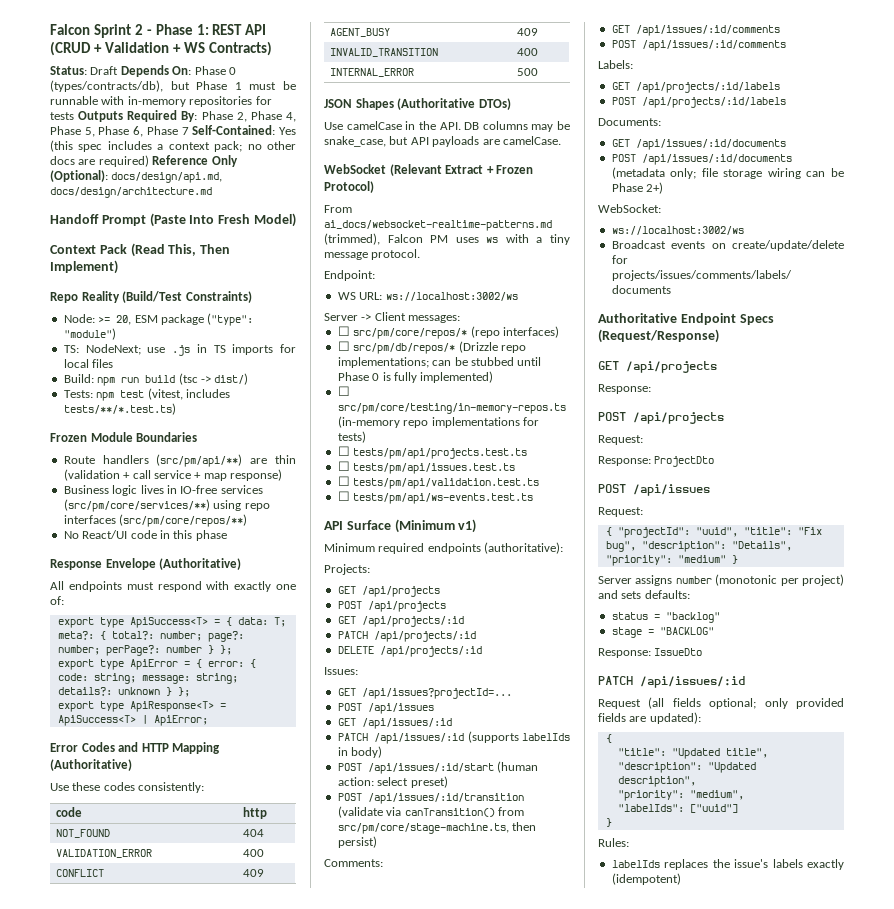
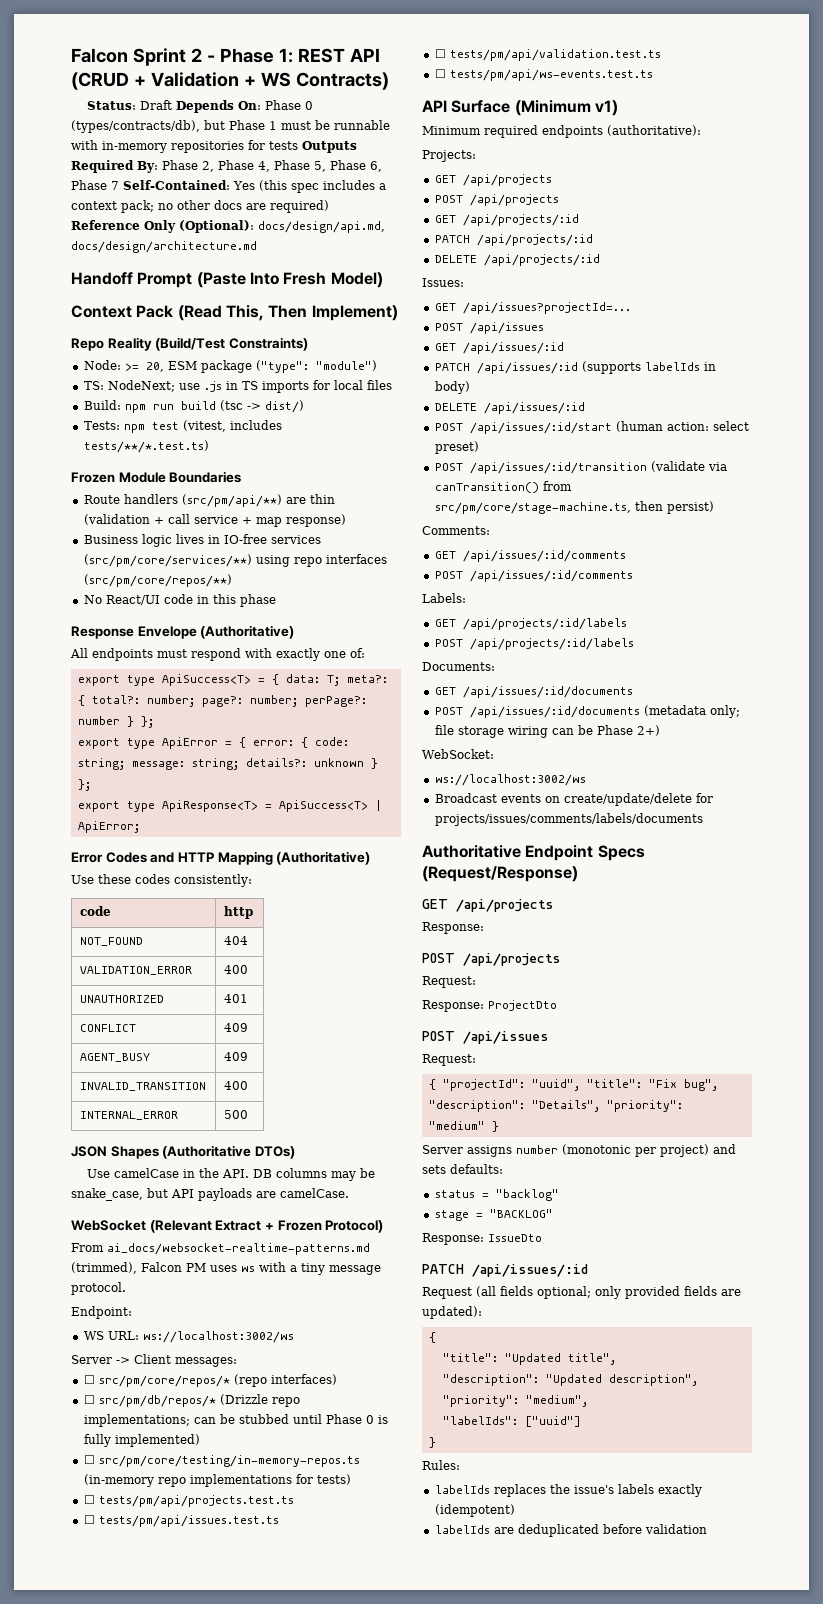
+ UNAUTHORIZED | 401
+ DELETE /api/issues/:id
+ labelIds are deduplicated before validation

